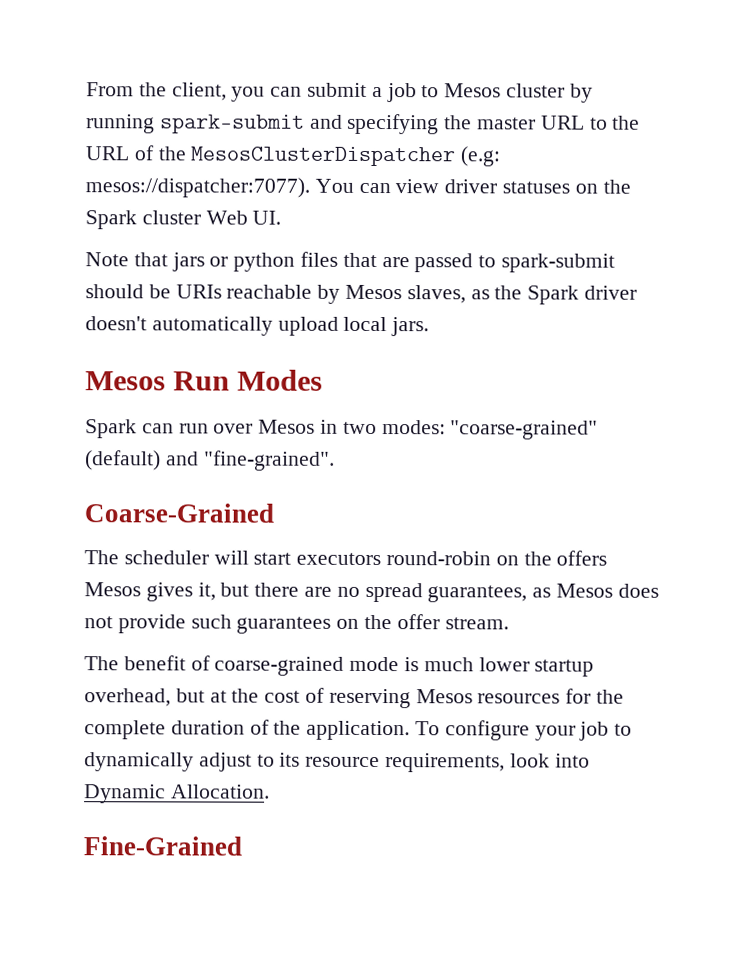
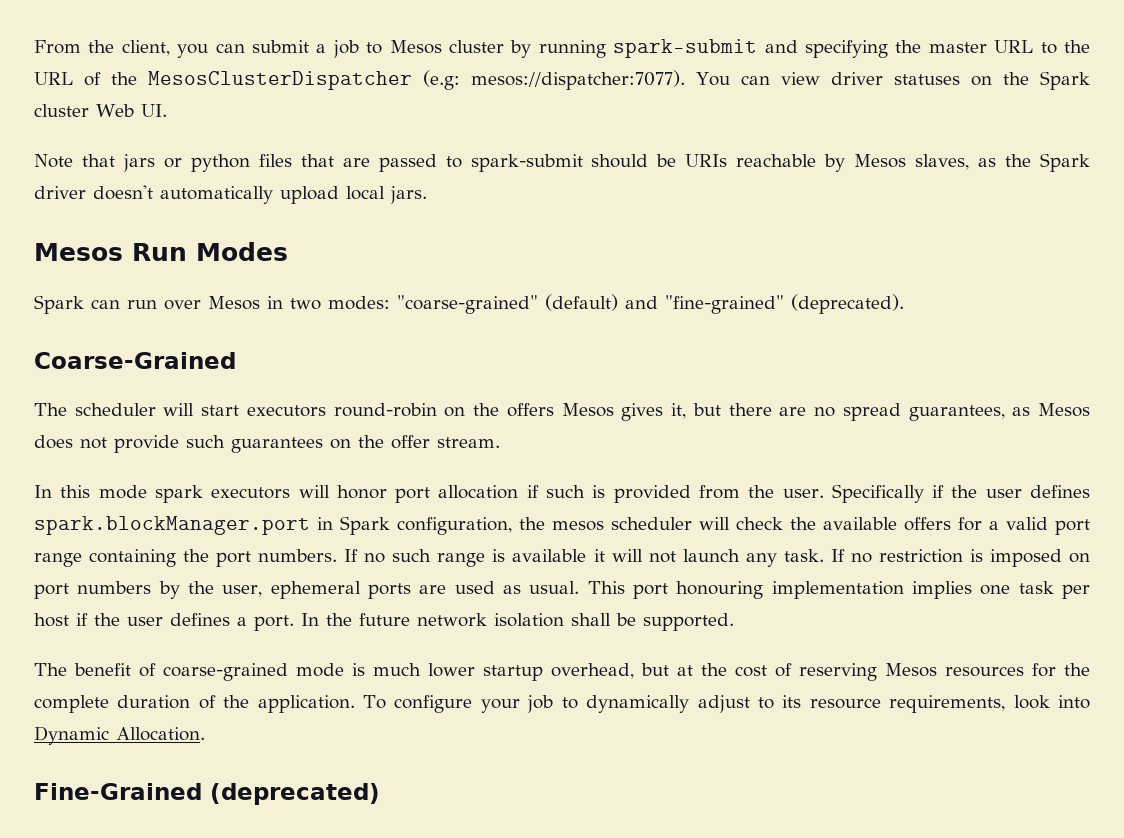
- Spark can run over Mesos in two modes: "coarse-grained" (default) and "fine-grained".
+ Spark can run over Mesos in two modes: "coarse-grained" (default) and "fine-grained" (deprecated).
+ In this mode spark executors will honor port allocation if such is provided from the user. Specifically if the user defines spark.blockManager.port in Spark configuration, the mesos scheduler will check the available offers for a valid port range containing the port numbers. If no such range is available it will not launch any task. If no restriction is imposed on port numbers by the user, ephemeral ports are used as usual. This port honouring implementation implies one task per host if the user defines a port. In the future network isolation shall be supported.
- Fine-Grained
+ Fine-Grained (deprecated)

